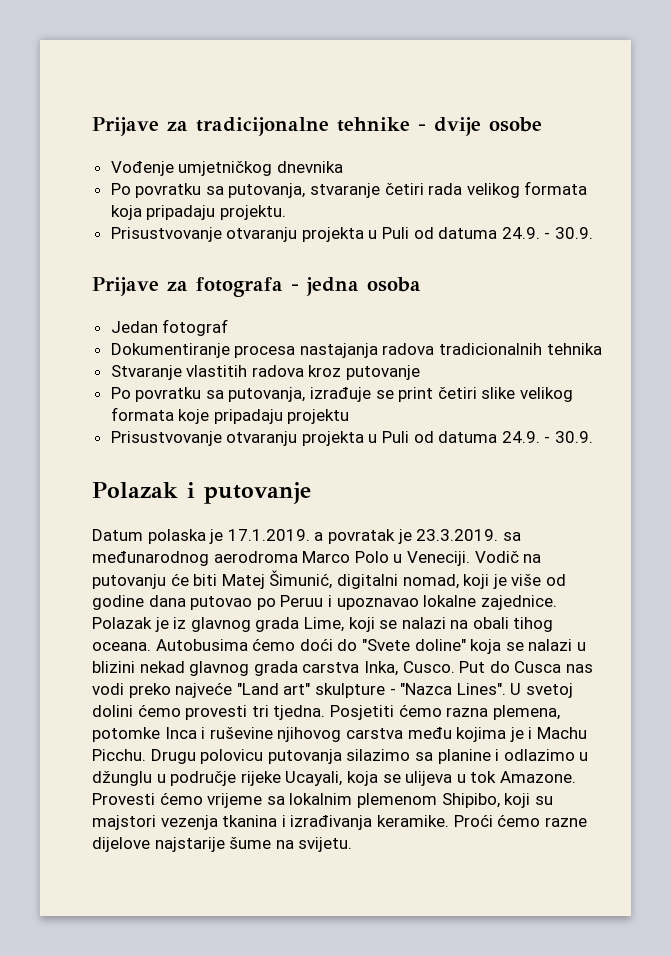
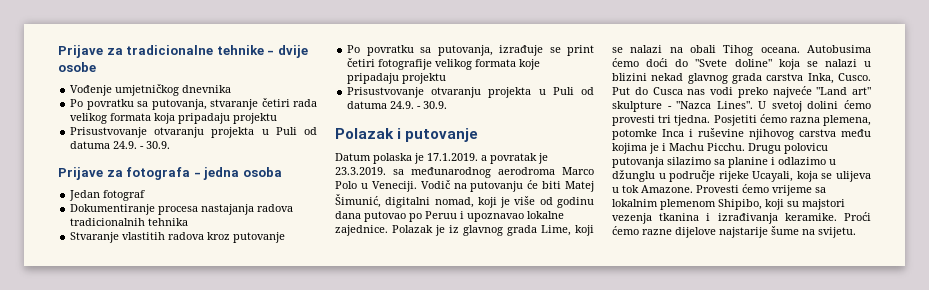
- Prijave za tradicijonalne tehnike - dvije osobe
+ Prijave za tradicionalne tehnike - dvije osobe
- Po povratku sa putovanja, stvaranje četiri rada velikog formata koja pripadaju projektu.
+ Po povratku sa putovanja, stvaranje četiri rada velikog formata koja pripadaju projektu
- Po povratku sa putovanja, izrađuje se print četiri slike velikog formata koje pripadaju projektu
+ Po povratku sa putovanja, izrađuje se print četiri fotografije velikog formata koje pripadaju projektu
- Vodič na putovanju će biti Matej Šimunić, digitalni nomad, koji je više od godine dana putovao po Peruu i upoznavao lokalne zajednice.
+ Vodič na putovanju će biti Matej Šimunić, digitalni nomad, koji je više od godinu dana putovao po Peruu i upoznavao lokalne zajednice.
- Polazak je iz glavnog grada Lime, koji se nalazi na obali tihog oceana.
+ Polazak je iz glavnog grada Lime, koji se nalazi na obali Tihog oceana.

